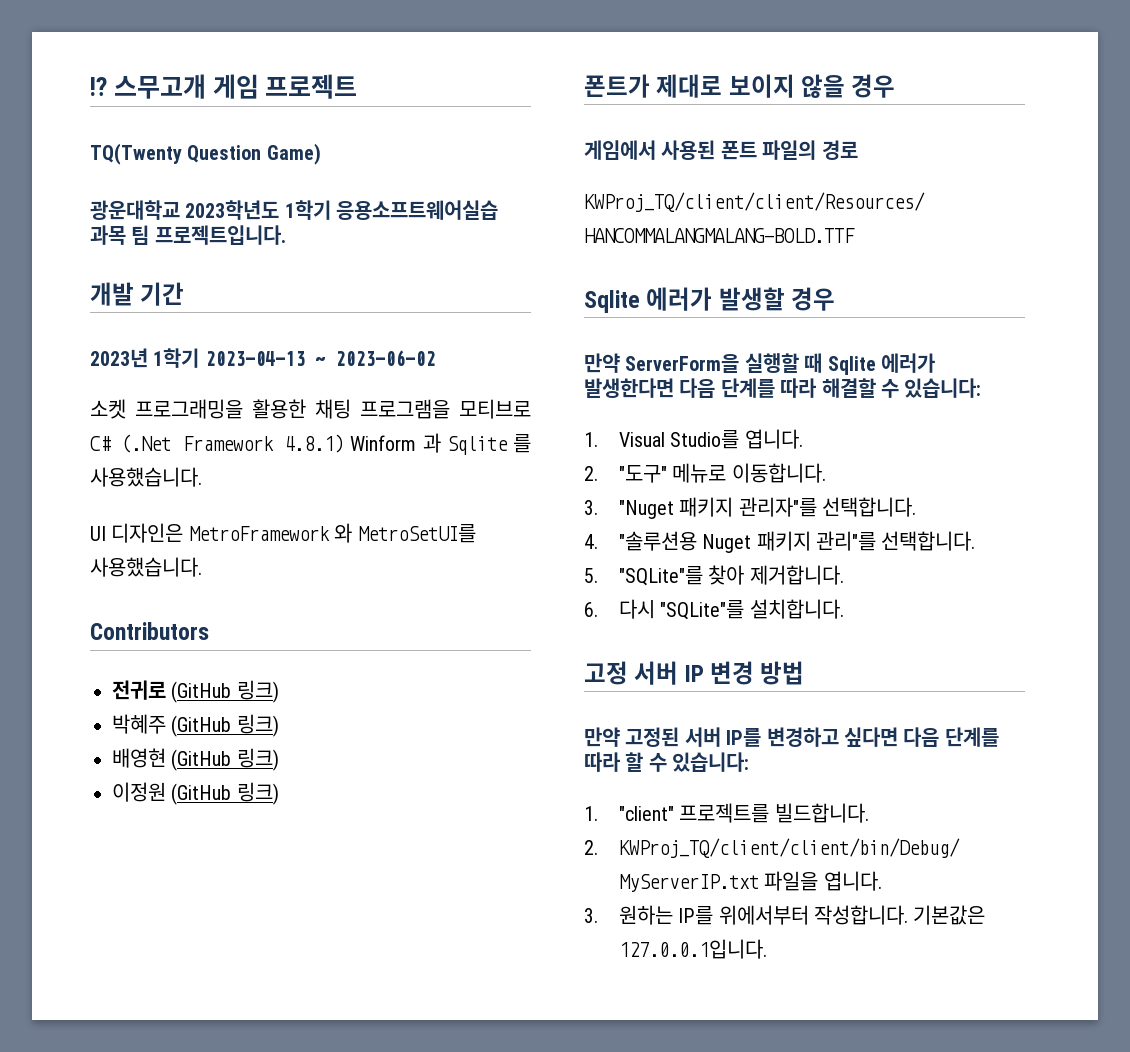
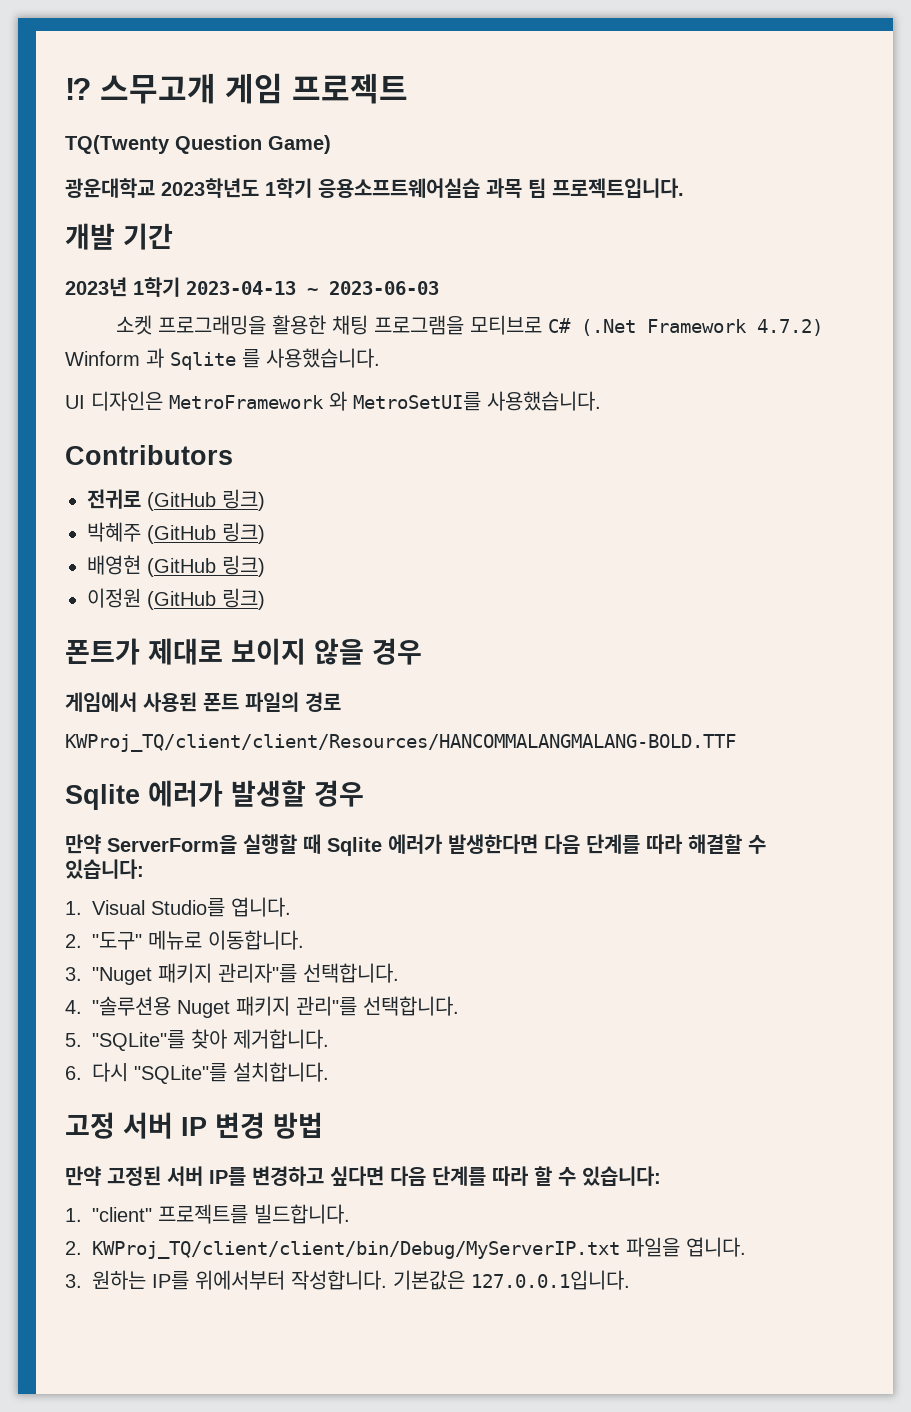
- 2023년 1학기 2023-04-13 ~ 2023-06-02
+ 2023년 1학기 2023-04-13 ~ 2023-06-03
- 소켓 프로그래밍을 활용한 채팅 프로그램을 모티브로 C# (.Net Framework 4.8.1) Winform 과 Sqlite 를 사용했습니다.
+ 소켓 프로그래밍을 활용한 채팅 프로그램을 모티브로 C# (.Net Framework 4.7.2) Winform 과 Sqlite 를 사용했습니다.

